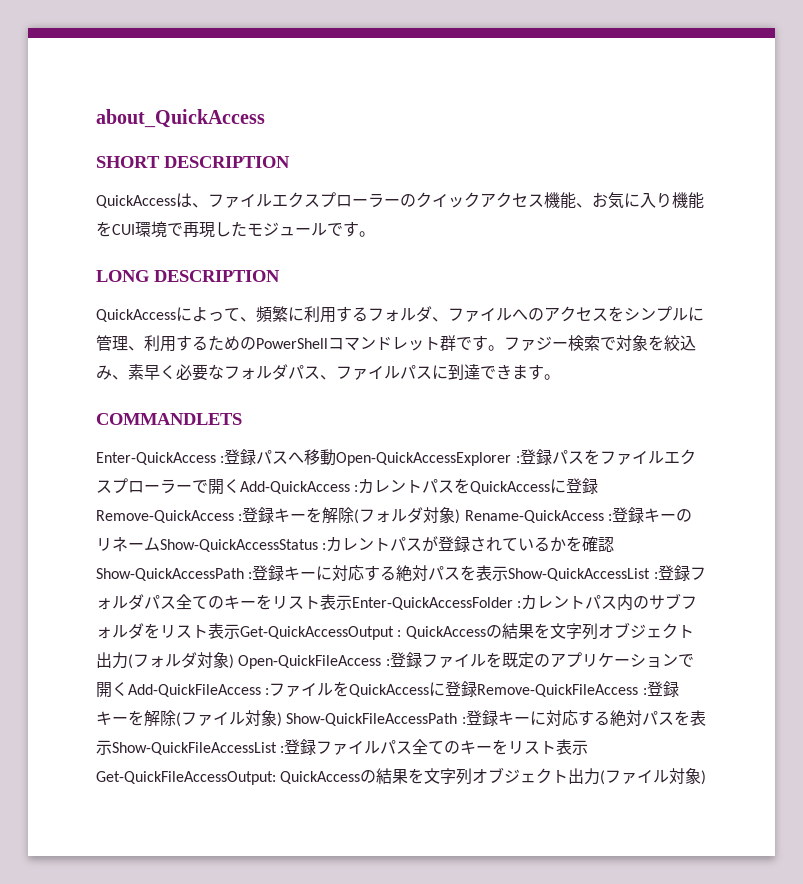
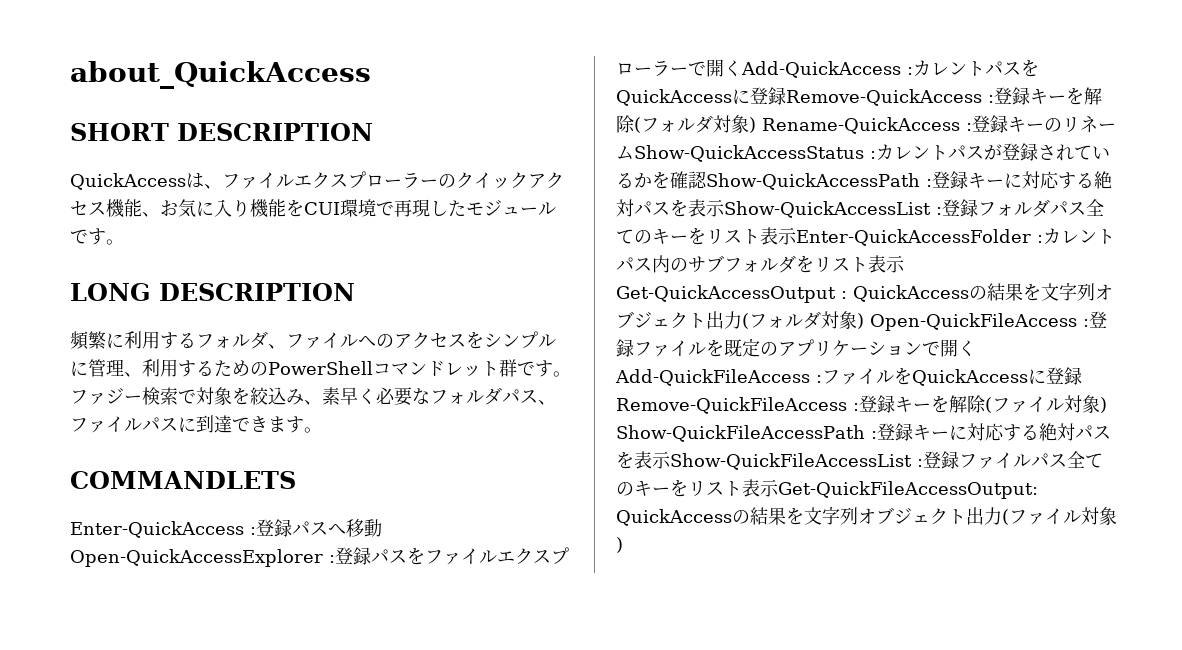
- QuickAccessによって、頻繁に利用するフォルダ、ファイルへのアクセスをシンプルに管理、利用するためのPowerShellコマンドレット群です。
+ 頻繁に利用するフォルダ、ファイルへのアクセスをシンプルに管理、利用するためのPowerShellコマンドレット群です。

